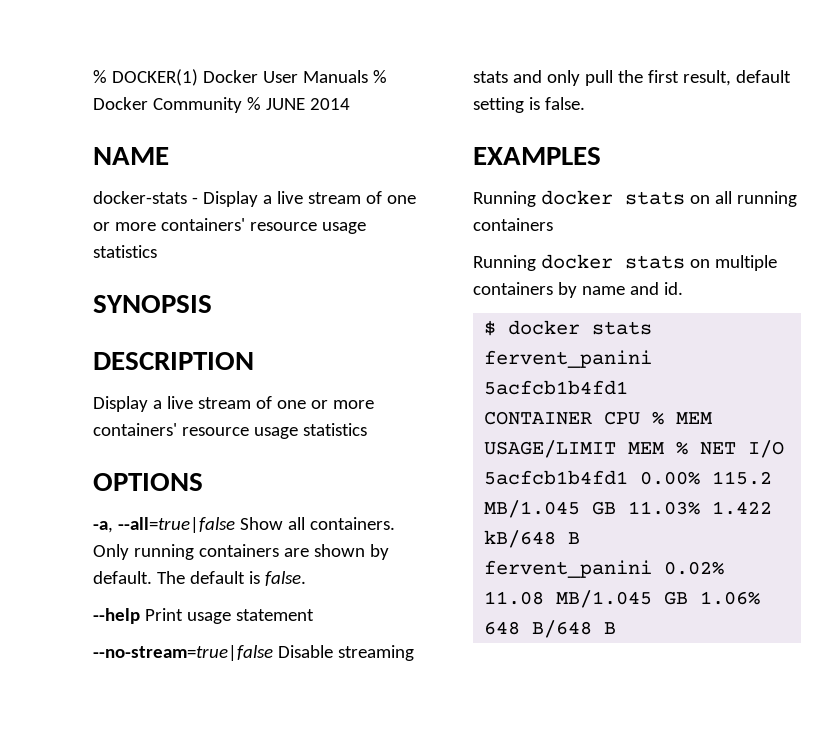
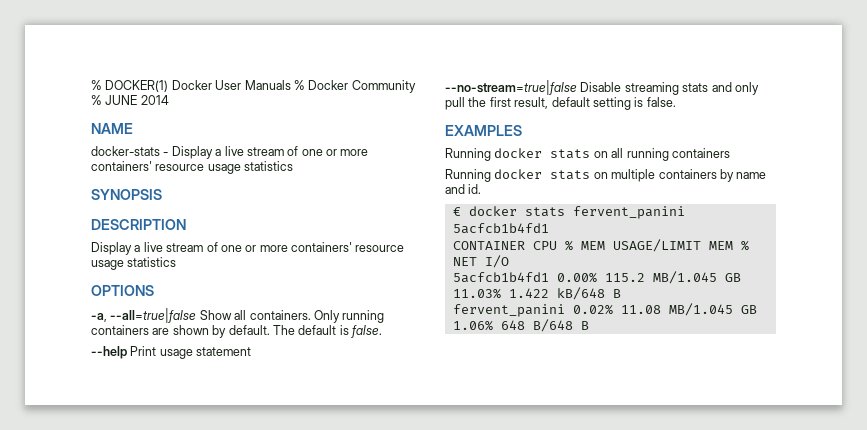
- $ docker stats fervent_panini 5acfcb1b4fd1
+ € docker stats fervent_panini 5acfcb1b4fd1

